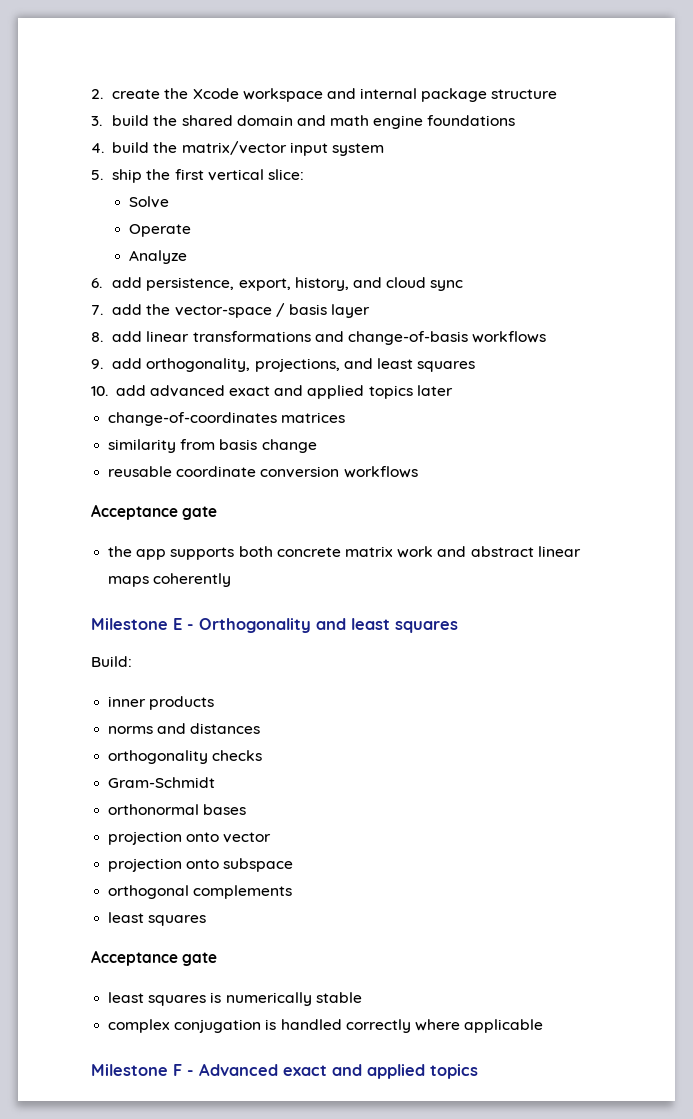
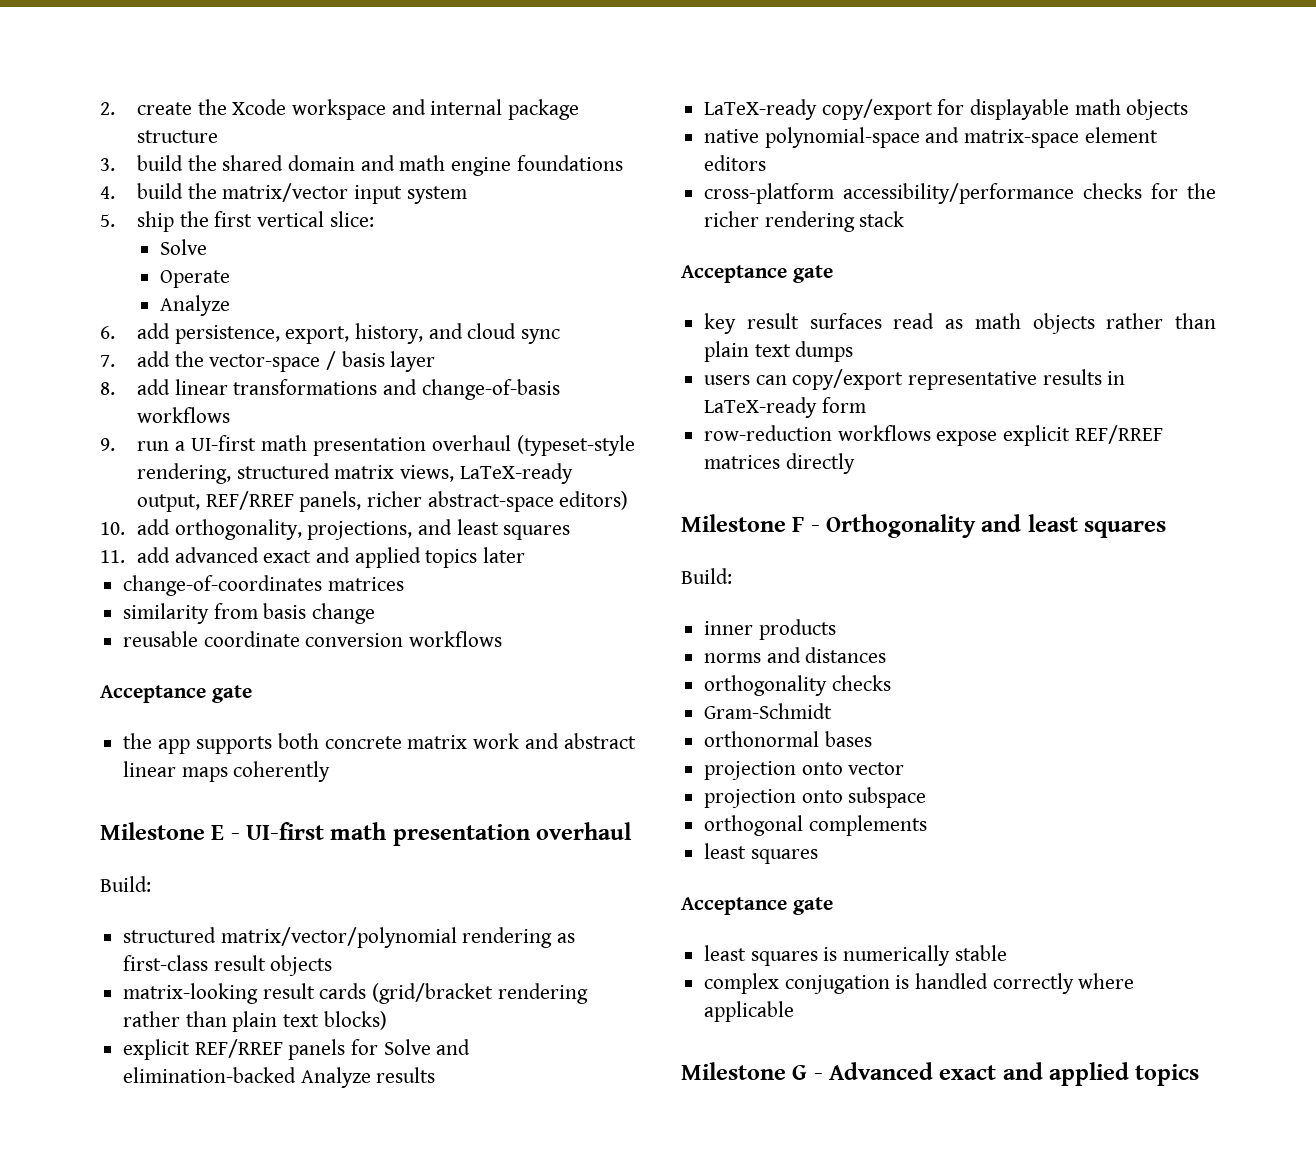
- 9. add orthogonality, projections, and least squares
+ 9. run a UI-first math presentation overhaul (typeset-style rendering, structured matrix views, LaTeX-ready output, REF/RREF panels, richer abstract-space editors)
+ 10. add orthogonality, projections, and least squares
- 10. add advanced exact and applied topics later
+ 11. add advanced exact and applied topics later
- Milestone E - Orthogonality and least squares
+ Milestone E - UI-first math presentation overhaul
+ Build:
+ structured matrix/vector/polynomial rendering as first-class result objects
+ matrix-looking result cards (grid/bracket rendering rather than plain text blocks)
+ explicit REF/RREF panels for Solve and elimination-backed Analyze results
+ LaTeX-ready copy/export for displayable math objects
+ native polynomial-space and matrix-space element editors
+ cross-platform accessibility/performance checks for the richer rendering stack
+ Acceptance gate
+ key result surfaces read as math objects rather than plain text dumps
+ users can copy/export representative results in LaTeX-ready form
+ row-reduction workflows expose explicit REF/RREF matrices directly
+ Milestone F - Orthogonality and least squares
- Milestone F - Advanced exact and applied topics
+ Milestone G - Advanced exact and applied topics

